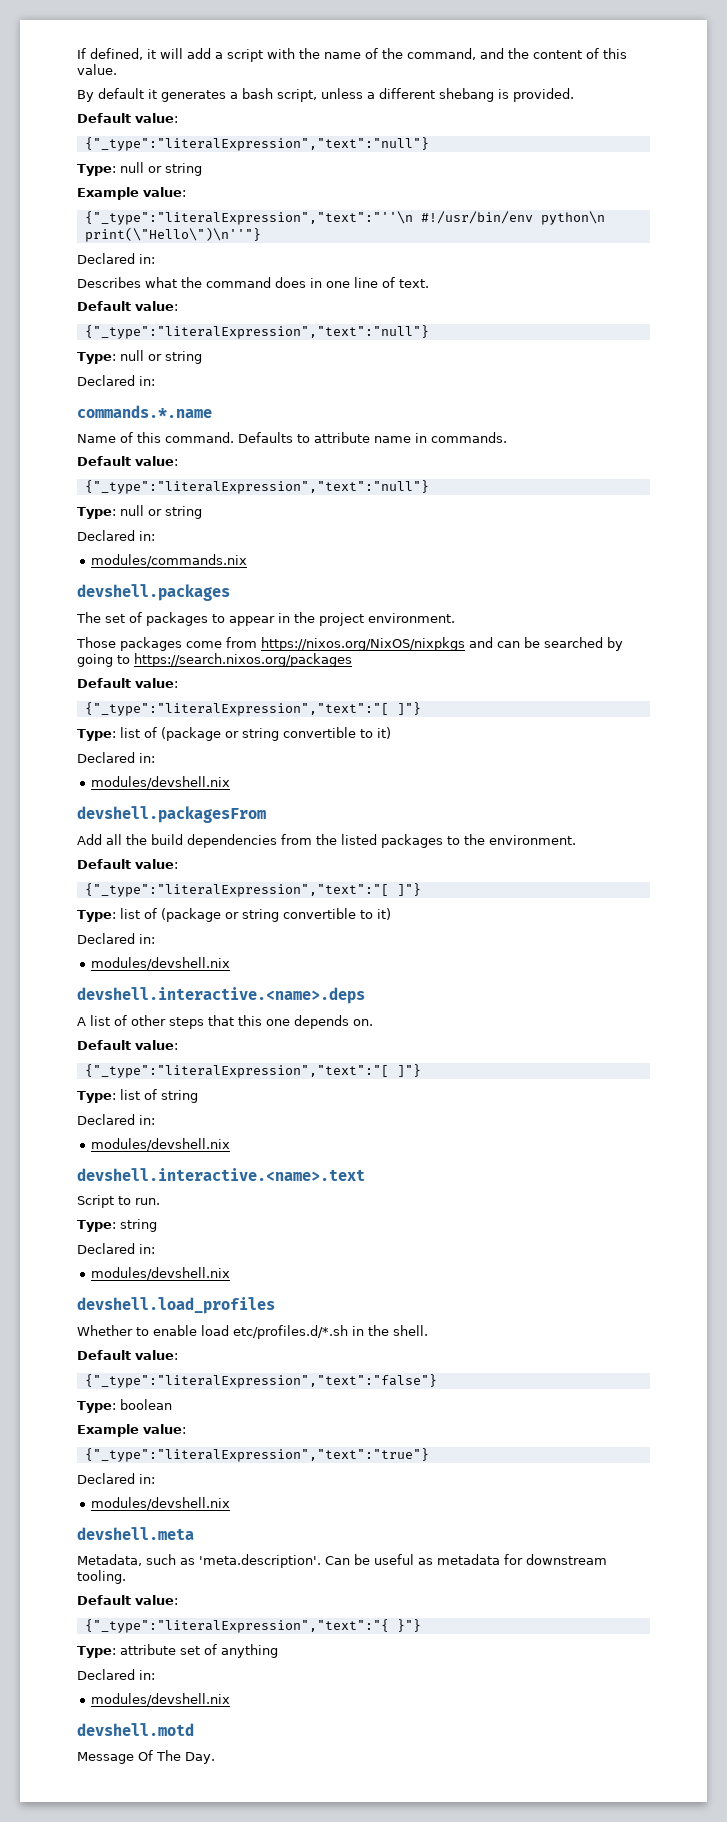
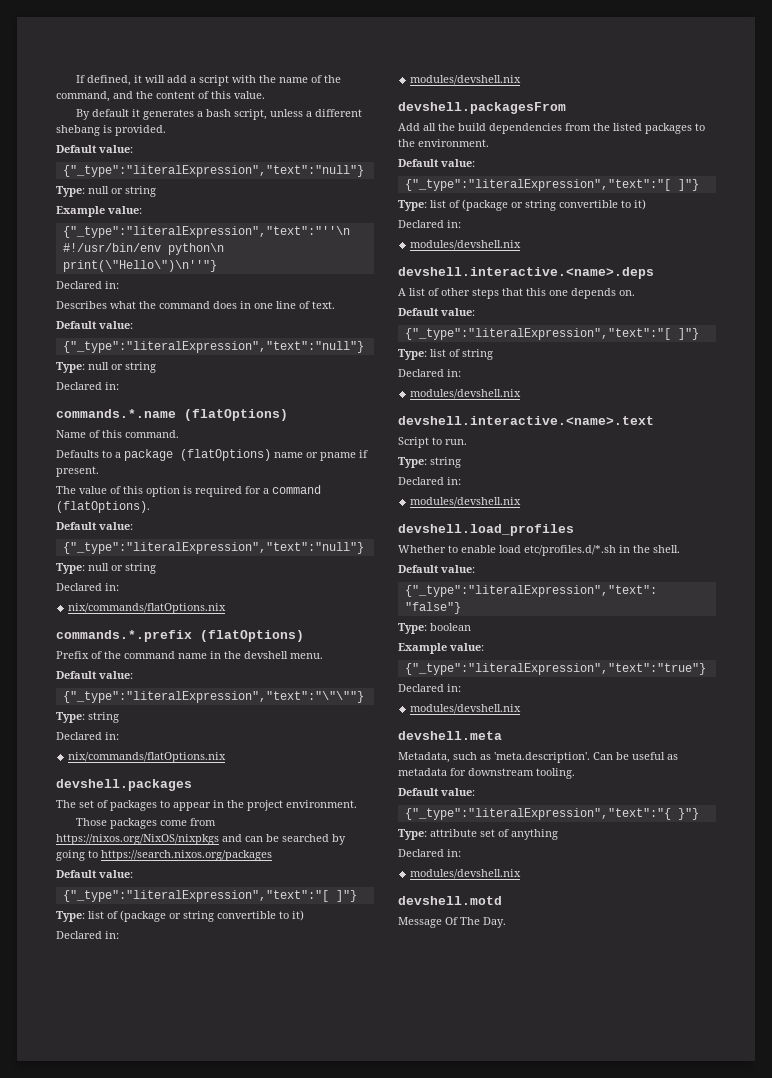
- commands.*.name
+ commands.*.name (flatOptions)
- Name of this command. Defaults to attribute name in commands.
+ Name of this command.
+ Defaults to a package (flatOptions) name or pname if present.
+ The value of this option is required for a command (flatOptions).
  Default value:
  {"_type":"literalExpression","text":"null"}
  Type: null or string
  Declared in:
- modules/commands.nix
+ nix/commands/flatOptions.nix
+ commands.*.prefix (flatOptions)
+ Prefix of the command name in the devshell menu.
+ Default value:
+ {"_type":"literalExpression","text":"\"\""}
+ Type: string
+ Declared in:
+ nix/commands/flatOptions.nix

